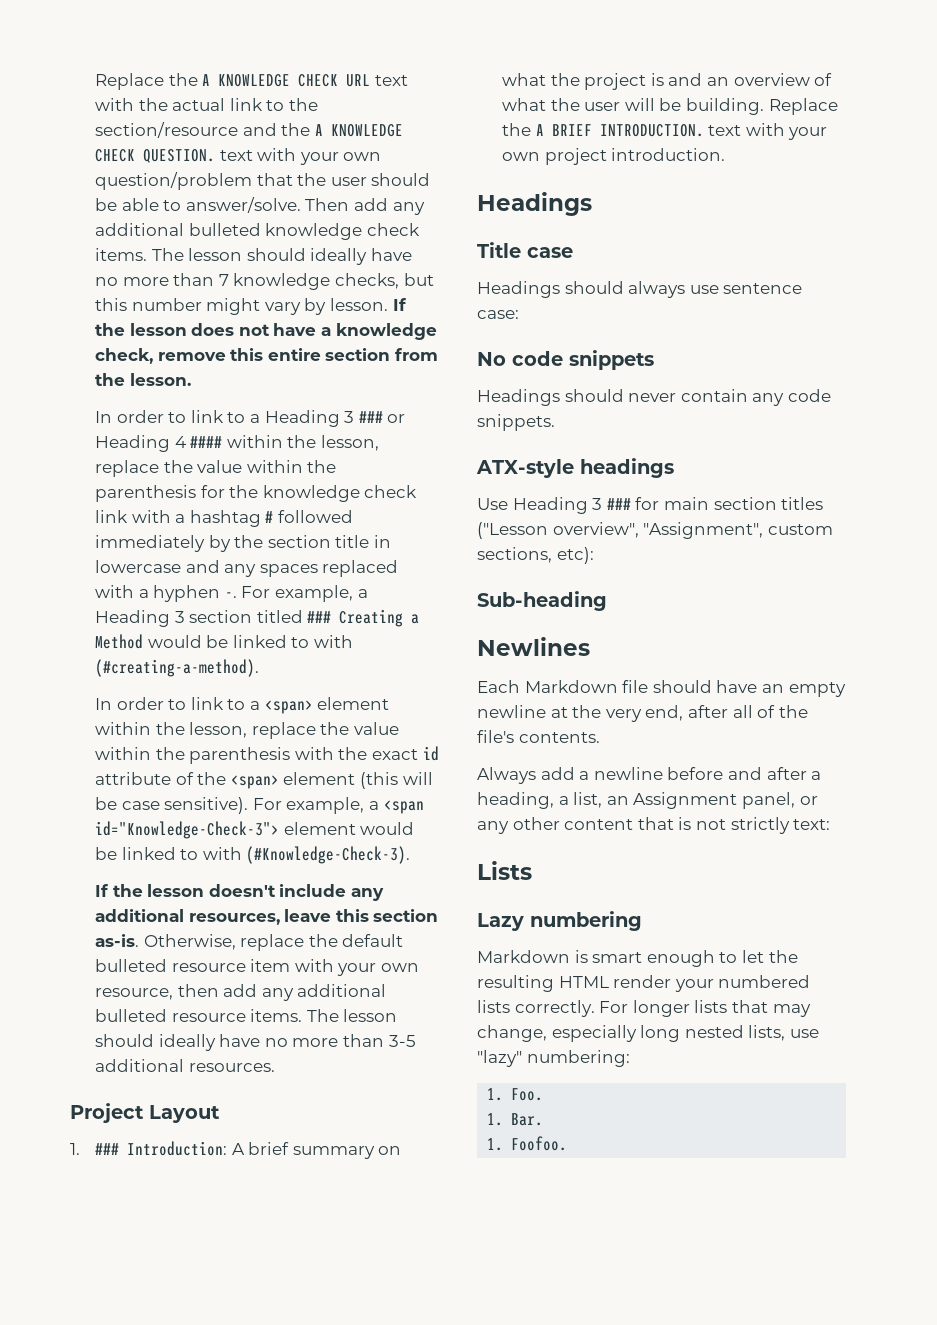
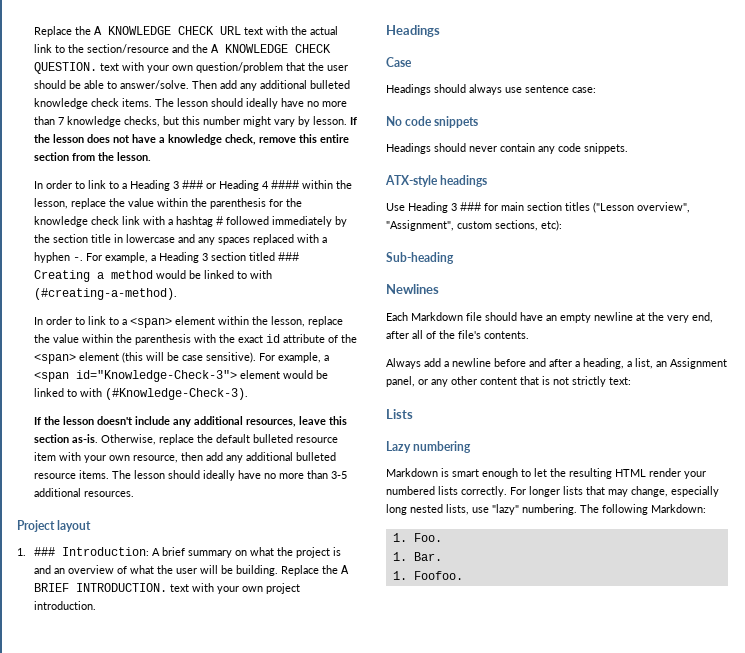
- For example, a Heading 3 section titled ### Creating a Method would be linked to with (#creating-a-method).
+ For example, a Heading 3 section titled ### Creating a method would be linked to with (#creating-a-method).
- Project Layout
+ Project layout
- Title case
+ Case
- For longer lists that may change, especially long nested lists, use "lazy" numbering:
+ For longer lists that may change, especially long nested lists, use "lazy" numbering. The following Markdown:

